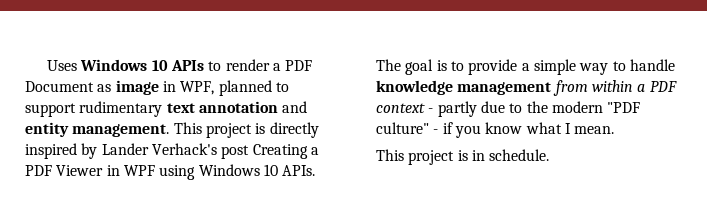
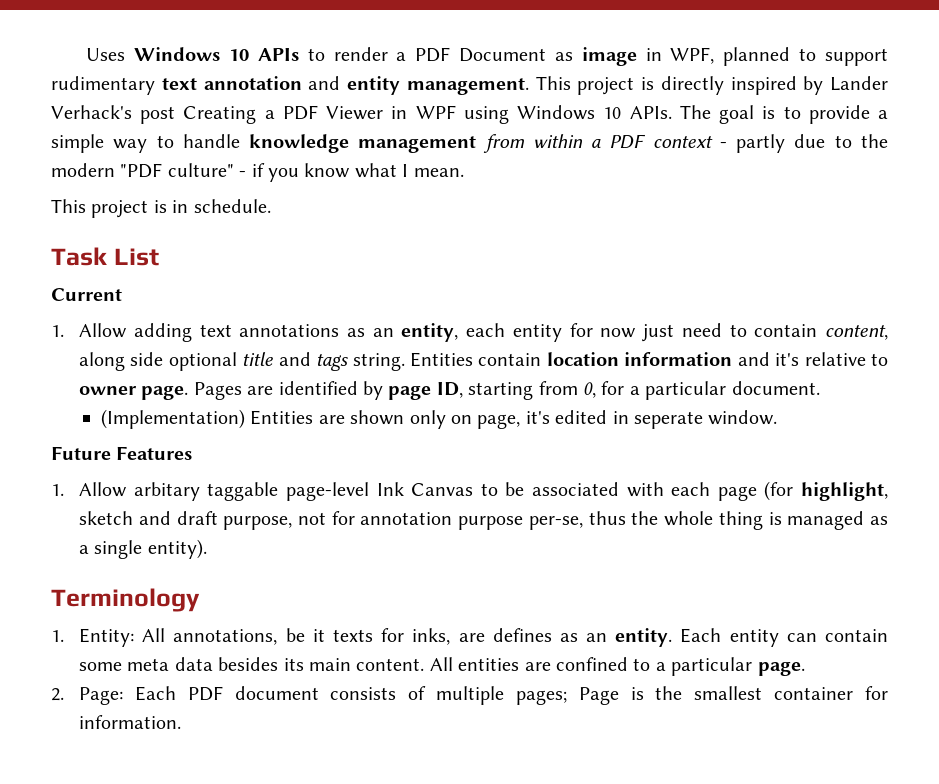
+ Task List
+ Current
+ 1. Allow adding text annotations as an entity, each entity for now just need to contain content, along side optional title and tags string. Entities contain location information and it's relative to owner page. Pages are identified by page ID, starting from 0, for a particular document.
+ (Implementation) Entities are shown only on page, it's edited in seperate window.
+ Future Features
+ 1. Allow arbitary taggable page-level Ink Canvas to be associated with each page (for highlight, sketch and draft purpose, not for annotation purpose per-se, thus the whole thing is managed as a single entity).
+ Terminology
+ 1. Entity: All annotations, be it texts for inks, are defines as an entity. Each entity can contain some meta data besides its main content. All entities are confined to a particular page.
+ 2. Page: Each PDF document consists of multiple pages; Page is the smallest container for information.

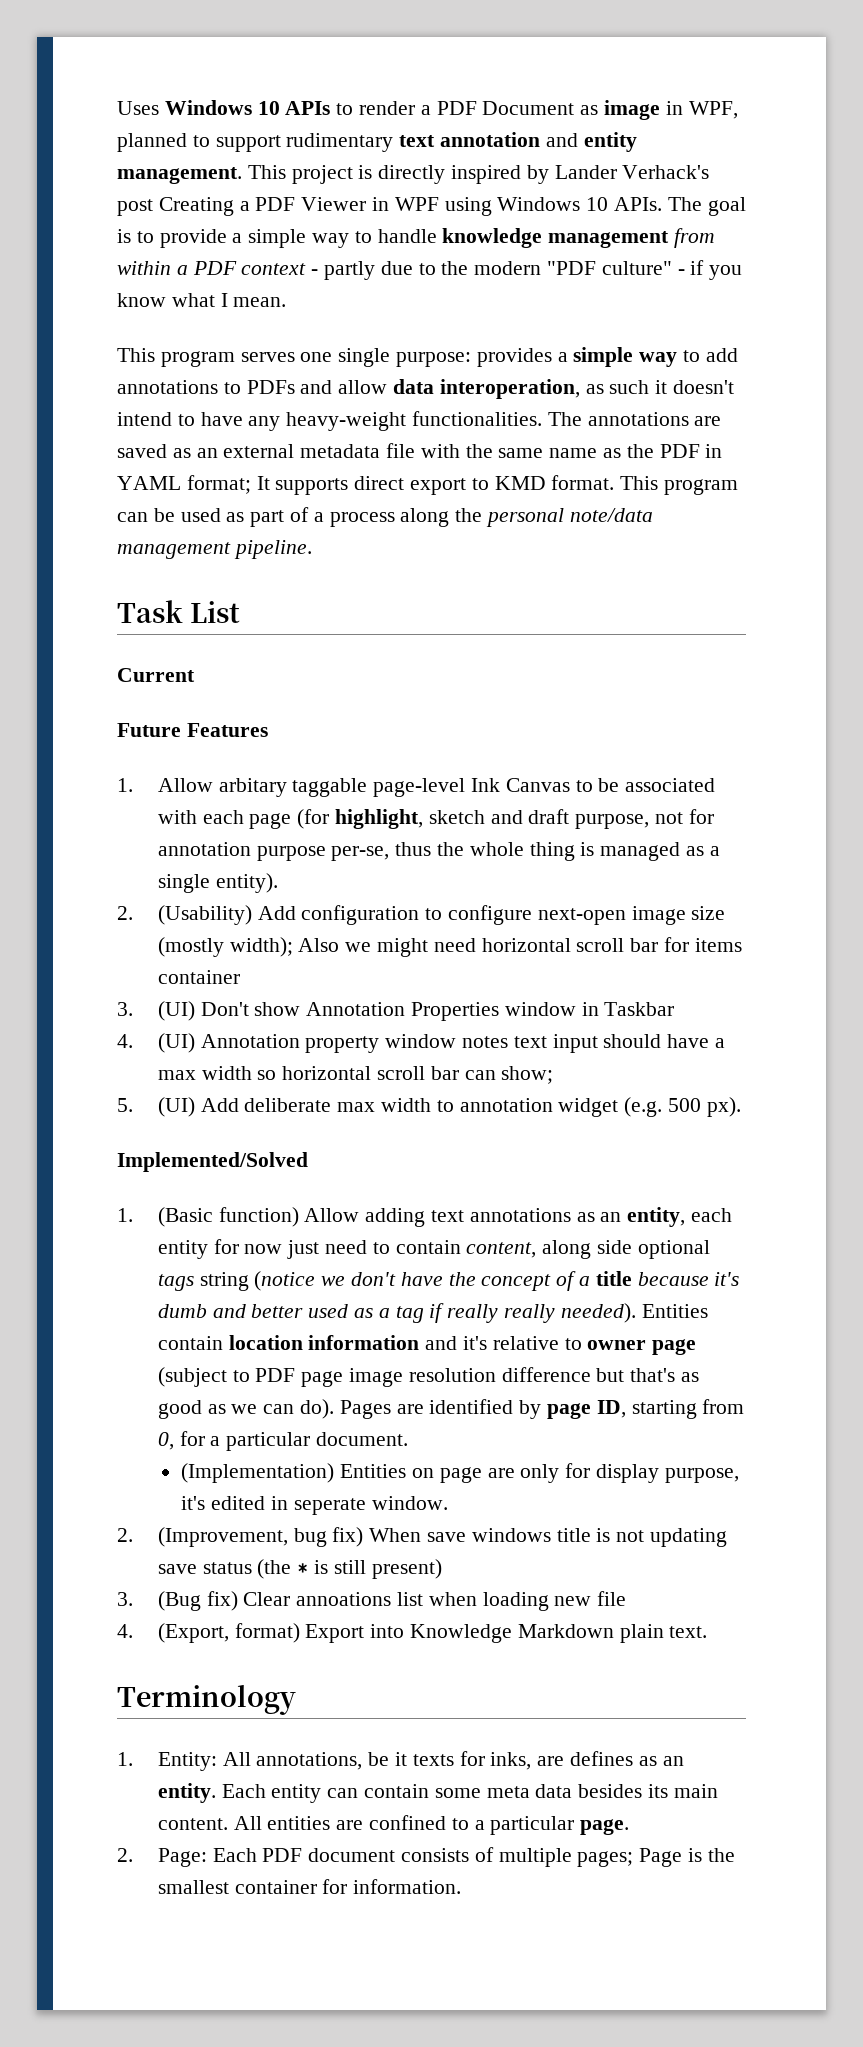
- This project is in schedule.
+ This program serves one single purpose: provides a simple way to add annotations to PDFs and allow data interoperation, as such it doesn't intend to have any heavy-weight functionalities. The annotations are saved as an external metadata file with the same name as the PDF in YAML format; It supports direct export to KMD format. This program can be used as part of a process along the personal note/data management pipeline.
  Task List
  Current
- 1. Allow adding text annotations as an entity, each entity for now just need to contain content, along side optional title and tags string. Entities contain location information and it's relative to owner page. Pages are identified by page ID, starting from 0, for a particular document.
- (Implementation) Entities are shown only on page, it's edited in seperate window.
+ 2. (Usability) Add configuration to configure next-open image size (mostly width); Also we might need horizontal scroll bar for items container
+ 3. (UI) Don't show Annotation Properties window in Taskbar
+ 4. (UI) Annotation property window notes text input should have a max width so horizontal scroll bar can show;
+ 5. (UI) Add deliberate max width to annotation widget (e.g. 500 px).
+ Implemented/Solved
+ 1. (Basic function) Allow adding text annotations as an entity, each entity for now just need to contain content, along side optional tags string (notice we don't have the concept of a title because it's dumb and better used as a tag if really really needed). Entities contain location information and it's relative to owner page (subject to PDF page image resolution difference but that's as good as we can do). Pages are identified by page ID, starting from 0, for a particular document.
+ (Implementation) Entities on page are only for display purpose, it's edited in seperate window.
+ 2. (Improvement, bug fix) When save windows title is not updating save status (the * is still present)
+ 3. (Bug fix) Clear annoations list when loading new file
+ 4. (Export, format) Export into Knowledge Markdown plain text.

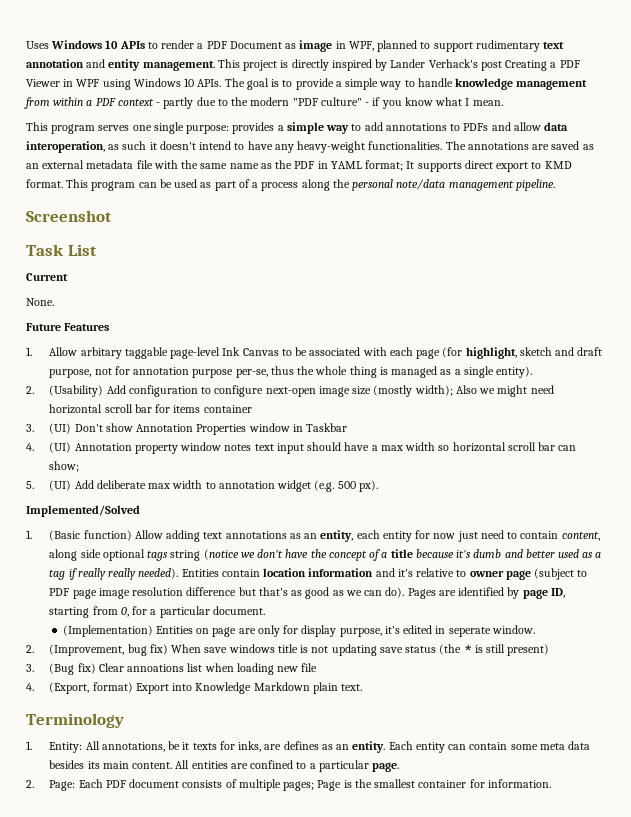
+ Screenshot
+ None.

